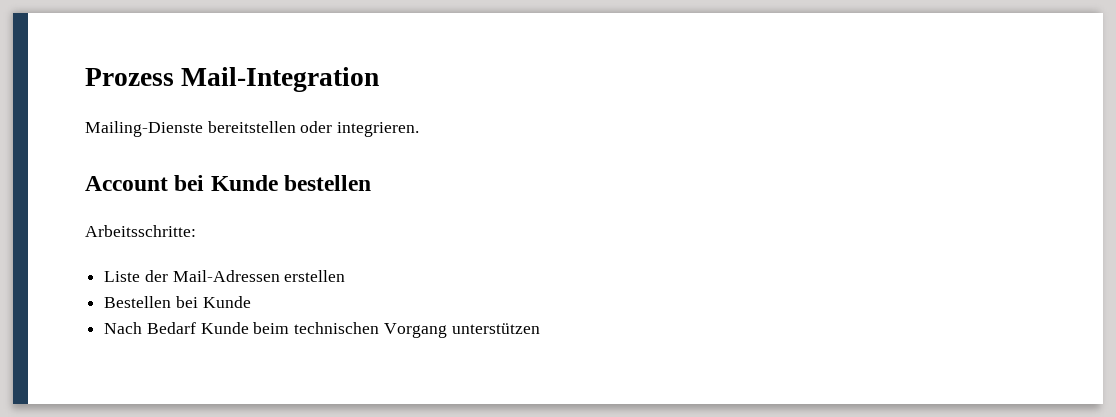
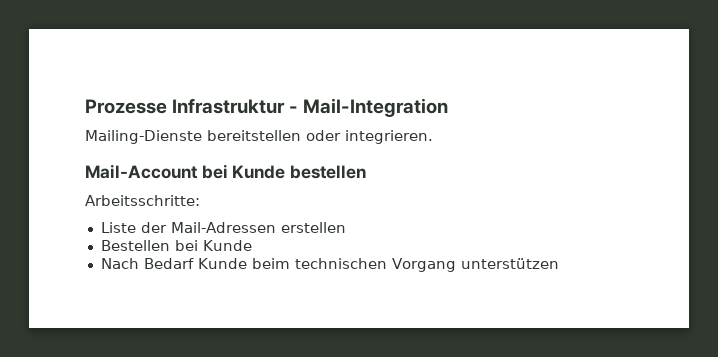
- Prozess Mail-Integration
+ Prozesse Infrastruktur - Mail-Integration
- Account bei Kunde bestellen
+ Mail-Account bei Kunde bestellen

